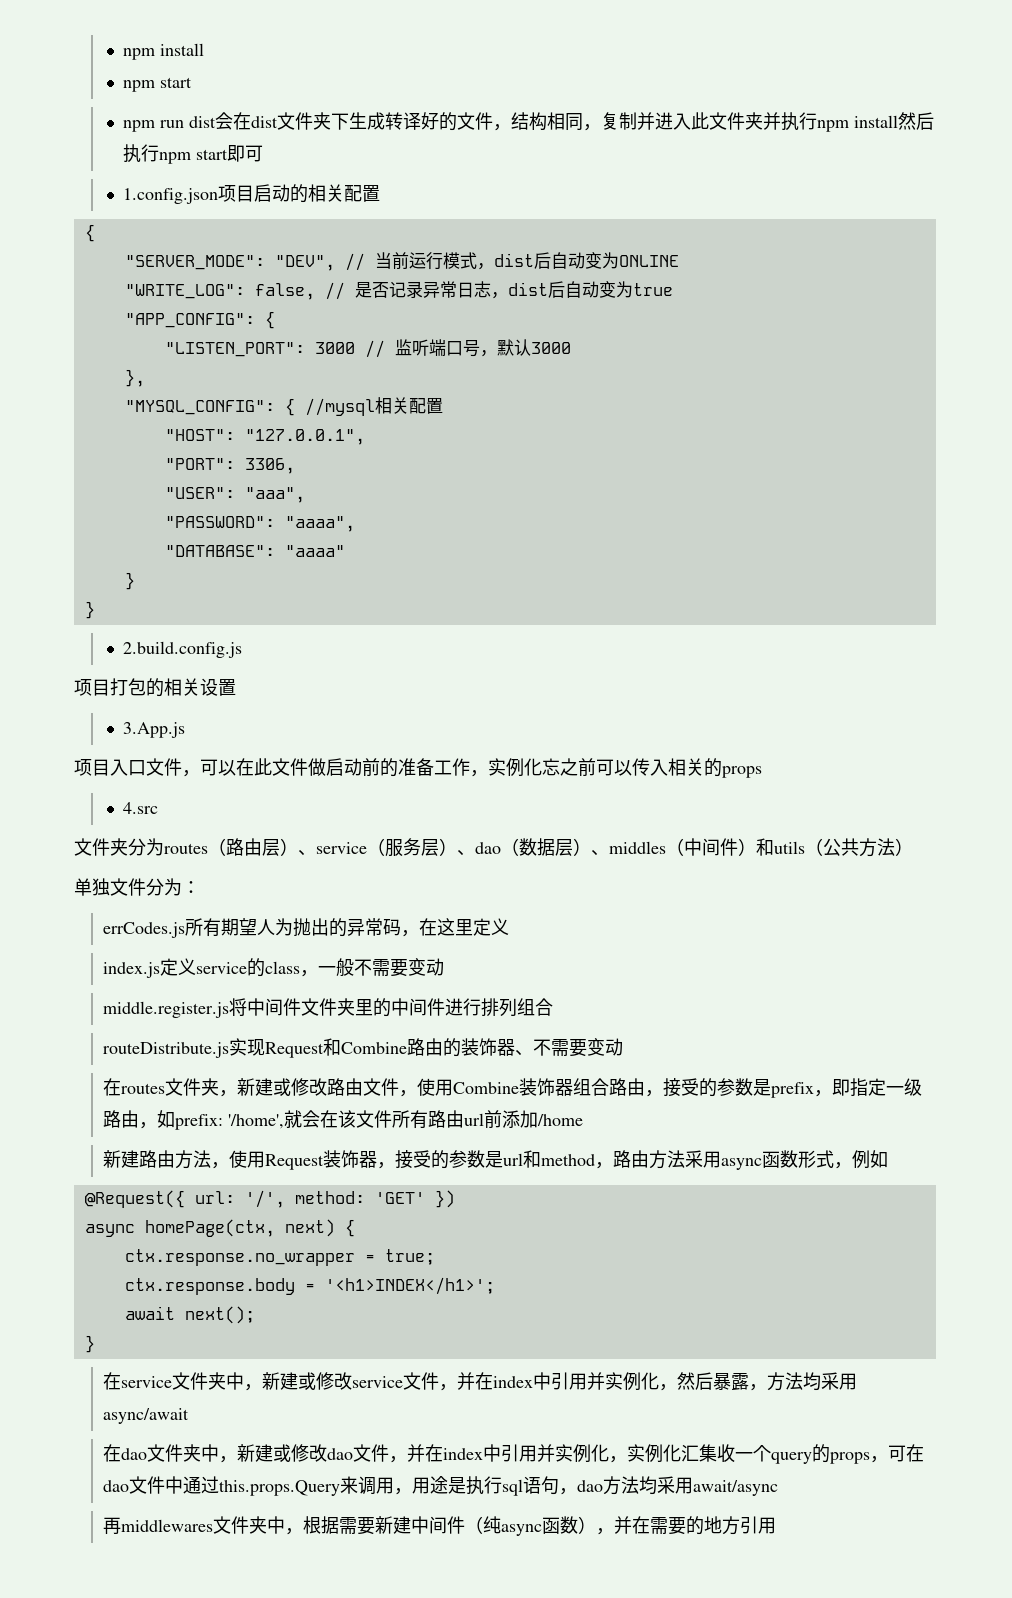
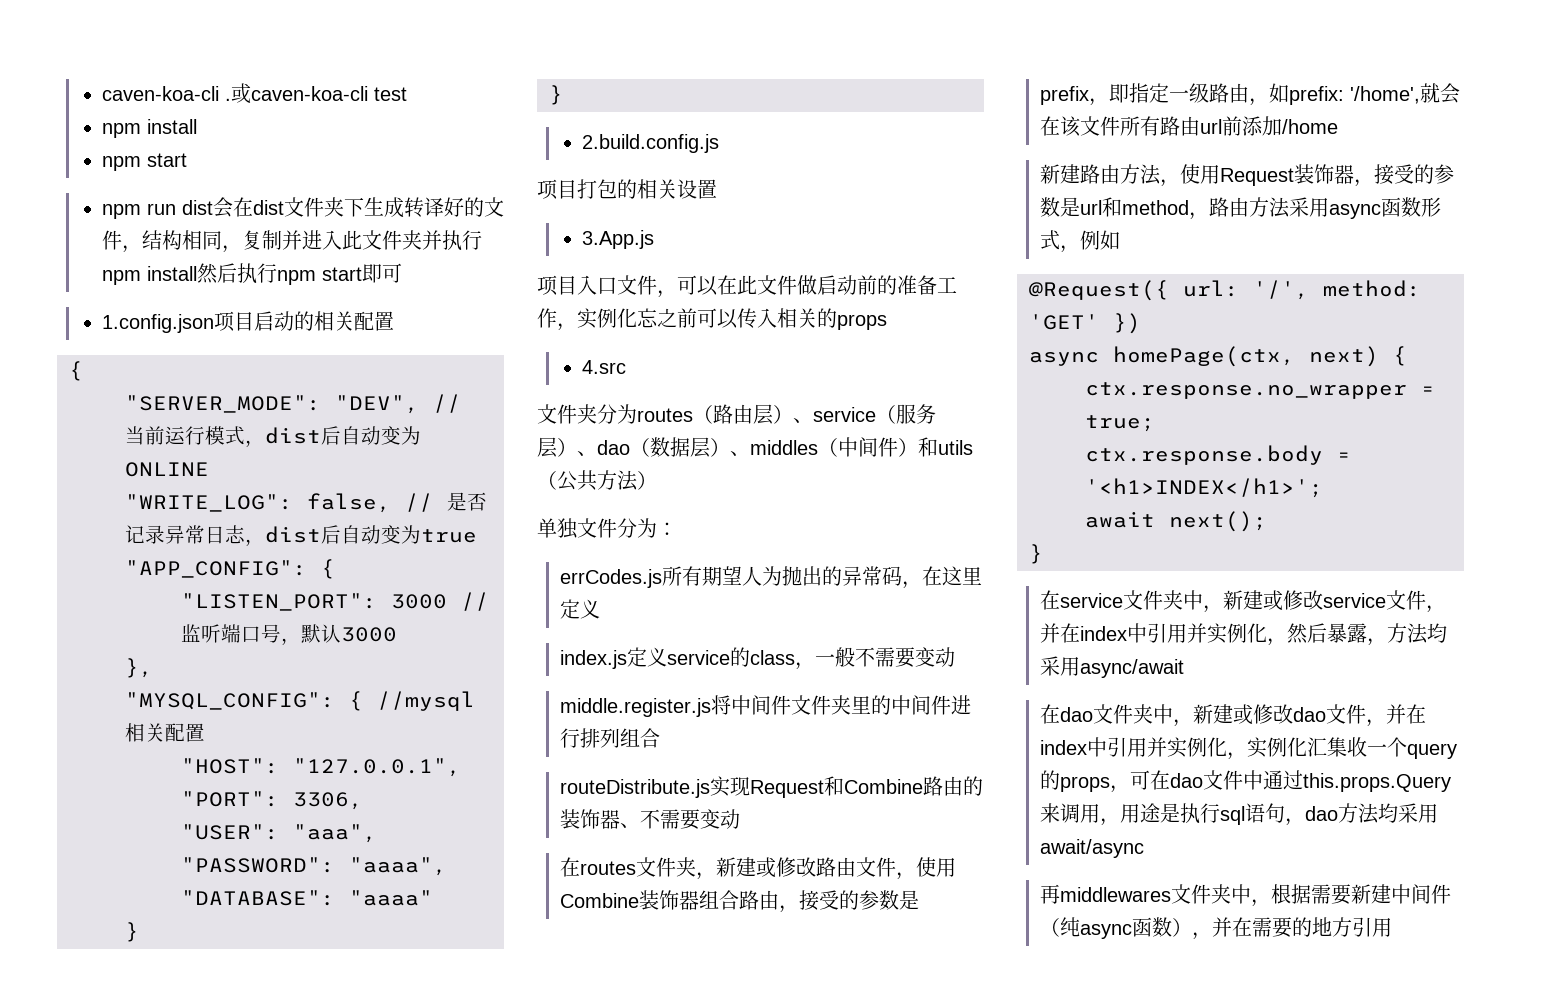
+ caven-koa-cli .或caven-koa-cli test

